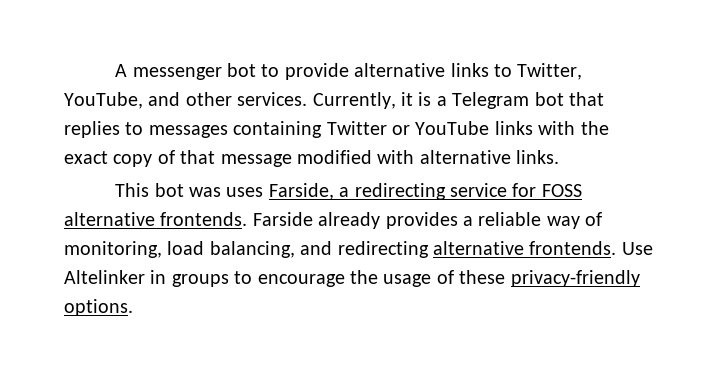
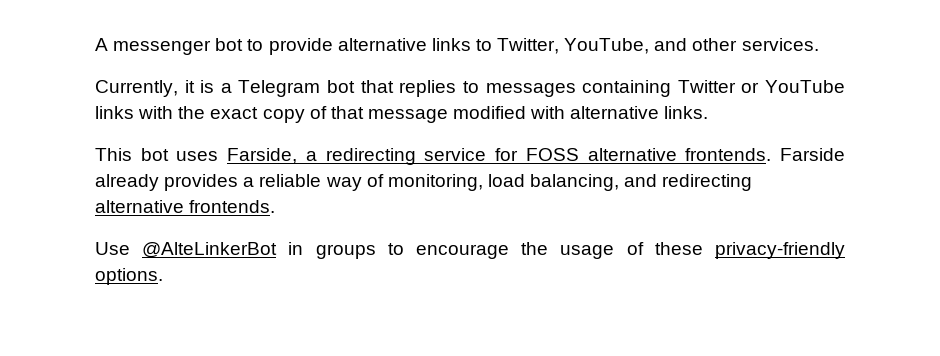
- A messenger bot to provide alternative links to Twitter, YouTube, and other services. Currently, it is a Telegram bot that replies to messages containing Twitter or YouTube links with the exact copy of that message modified with alternative links.
+ A messenger bot to provide alternative links to Twitter, YouTube, and other services.
+ Currently, it is a Telegram bot that replies to messages containing Twitter or YouTube links with the exact copy of that message modified with alternative links.
- This bot was uses Farside, a redirecting service for FOSS alternative frontends.
+ This bot uses Farside, a redirecting service for FOSS alternative frontends.
- Farside already provides a reliable way of monitoring, load balancing, and redirecting alternative frontends. Use Altelinker in groups to encourage the usage of these privacy-friendly options.
+ Farside already provides a reliable way of monitoring, load balancing, and redirecting alternative frontends.
+ Use @AlteLinkerBot in groups to encourage the usage of these privacy-friendly options.

